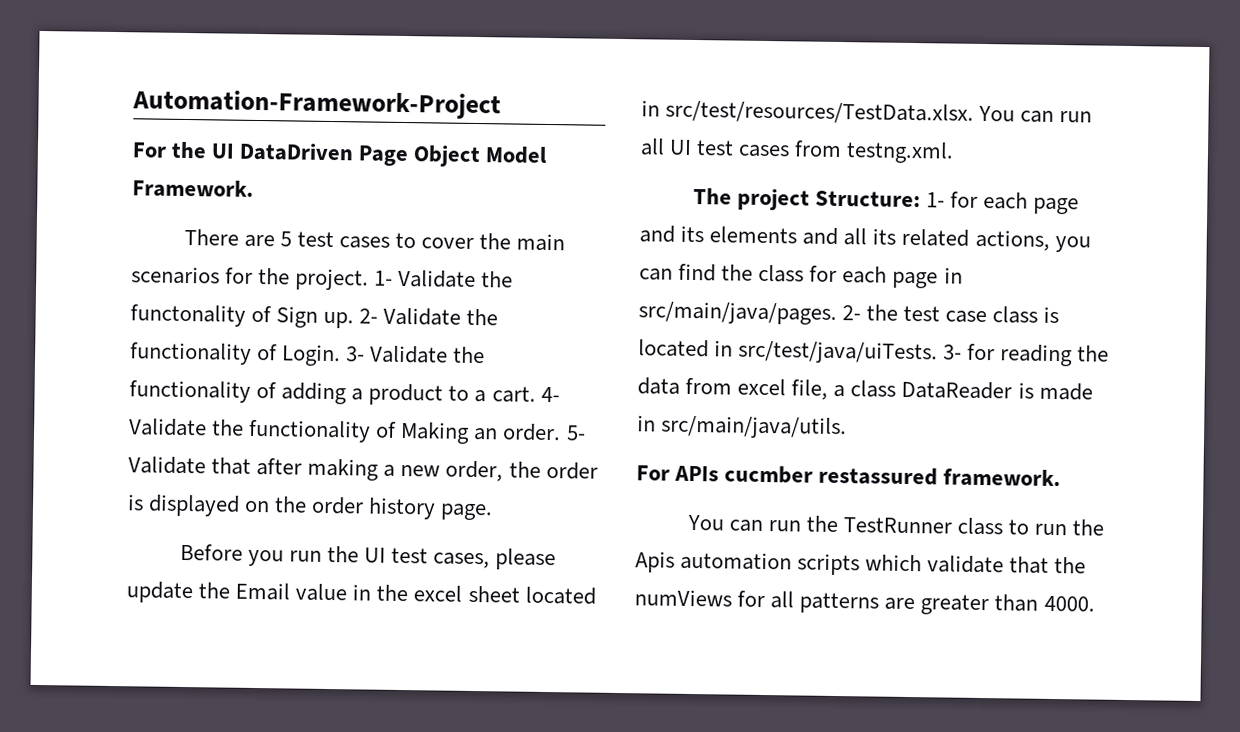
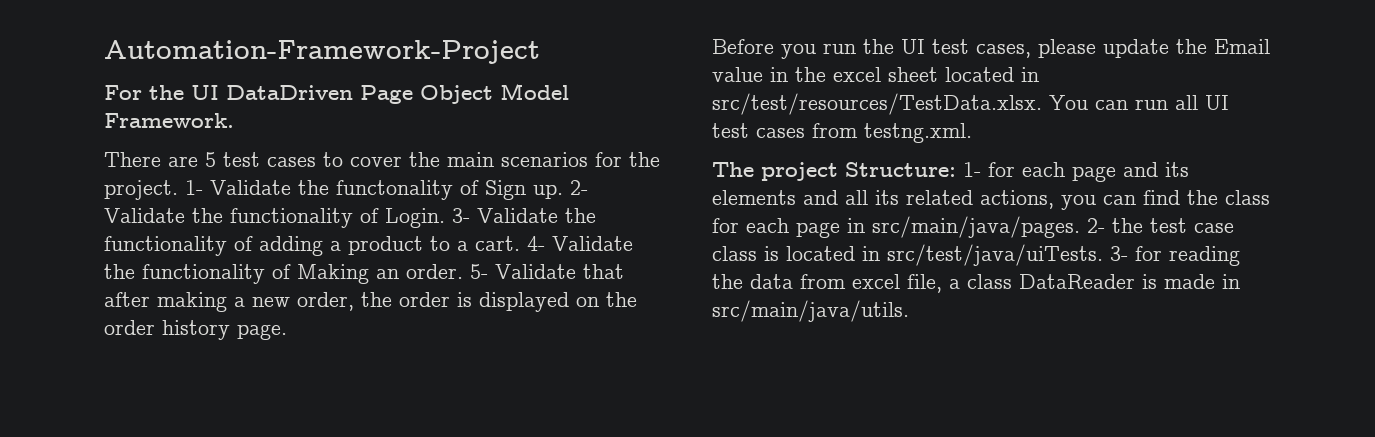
- For APIs cucmber restassured framework.
- You can run the TestRunner class to run the Apis automation scripts which validate that the numViews for all patterns are greater than 4000.

